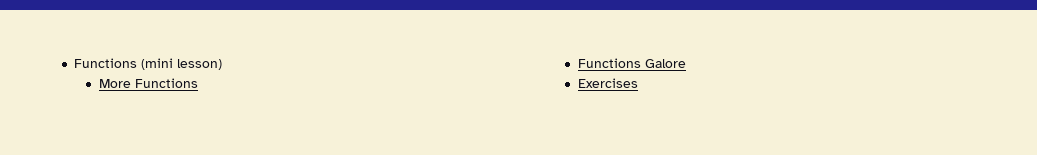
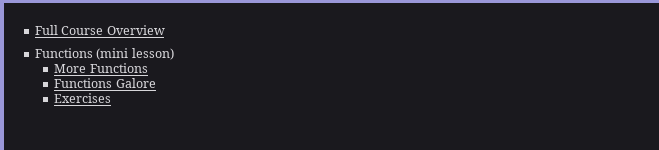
+ Full Course Overview

